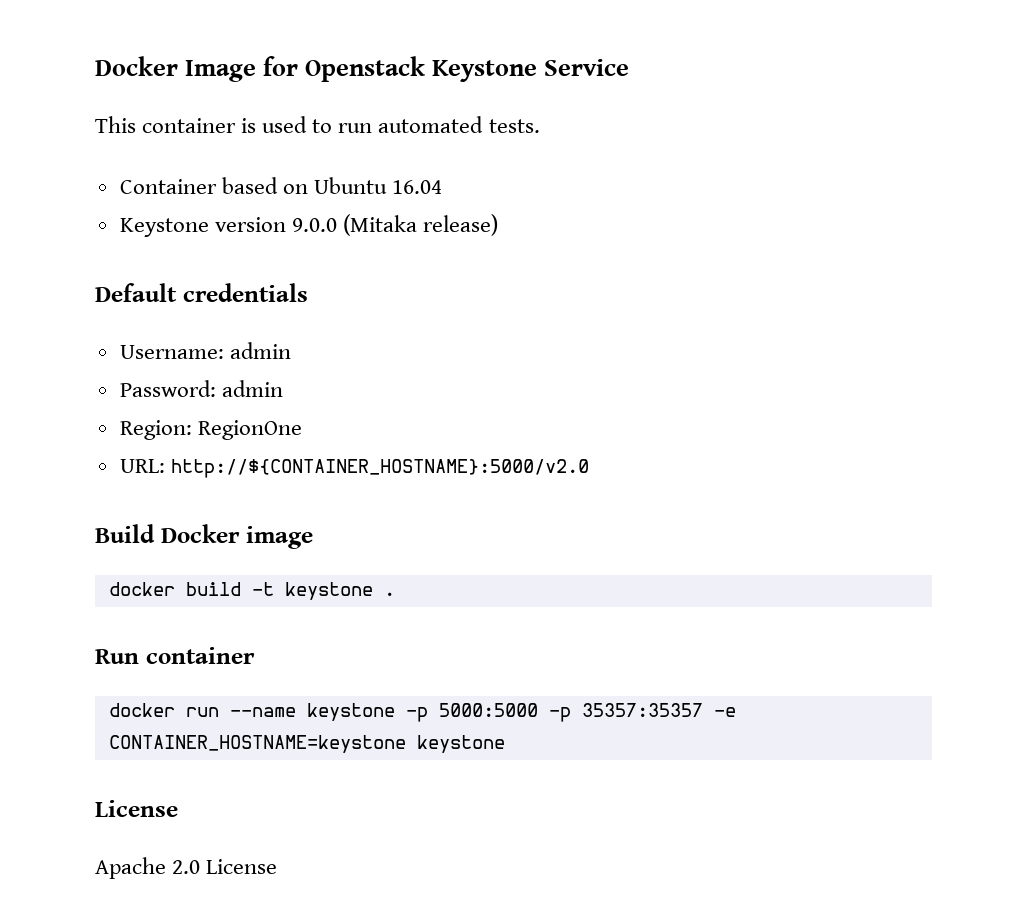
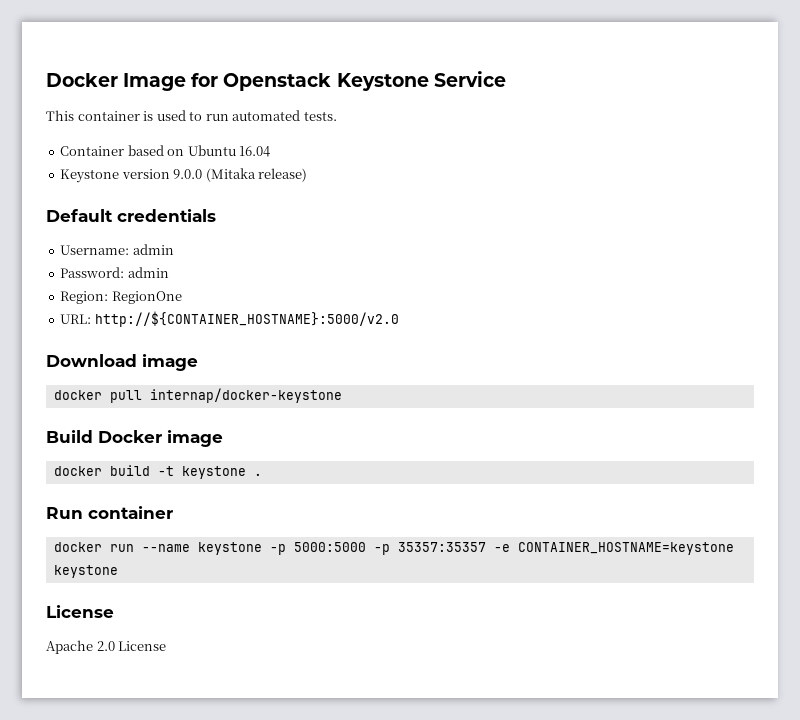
+ Download image
+ docker pull internap/docker-keystone

